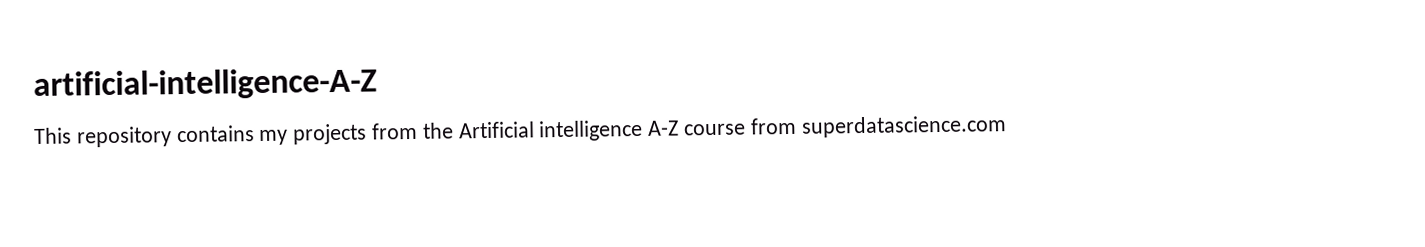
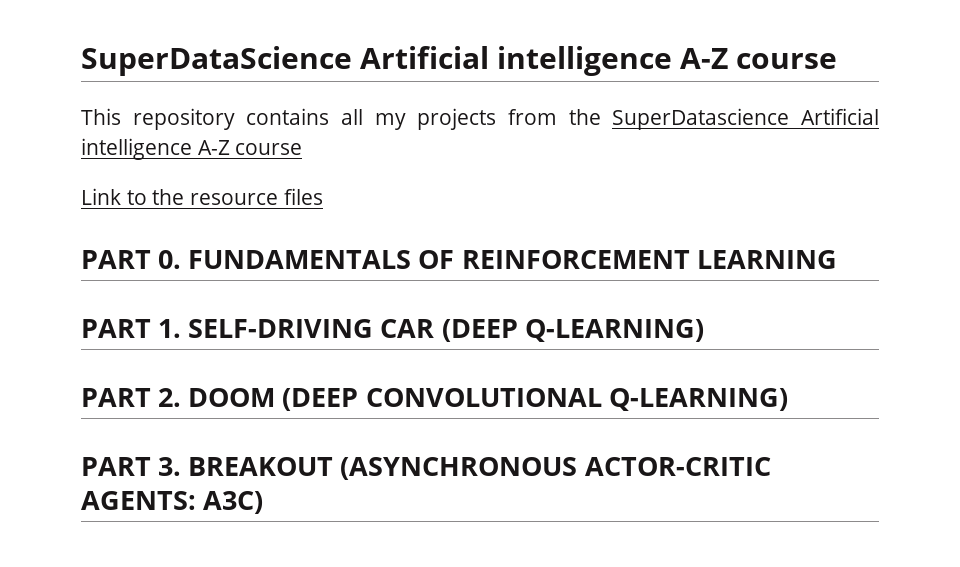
- artificial-intelligence-A-Z
+ SuperDataScience Artificial intelligence A-Z course
- This repository contains my projects from the Artificial intelligence A-Z course from superdatascience.com
+ This repository contains all my projects from the SuperDatascience Artificial intelligence A-Z course
+ Link to the resource files
+ PART 0. FUNDAMENTALS OF REINFORCEMENT LEARNING
+ PART 1. SELF-DRIVING CAR (DEEP Q-LEARNING)
+ PART 2. DOOM (DEEP CONVOLUTIONAL Q-LEARNING)
+ PART 3. BREAKOUT (ASYNCHRONOUS ACTOR-CRITIC AGENTS: A3C)

